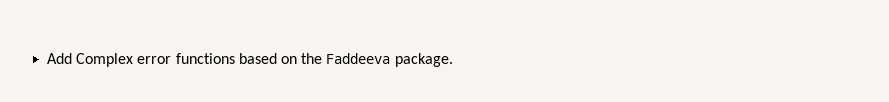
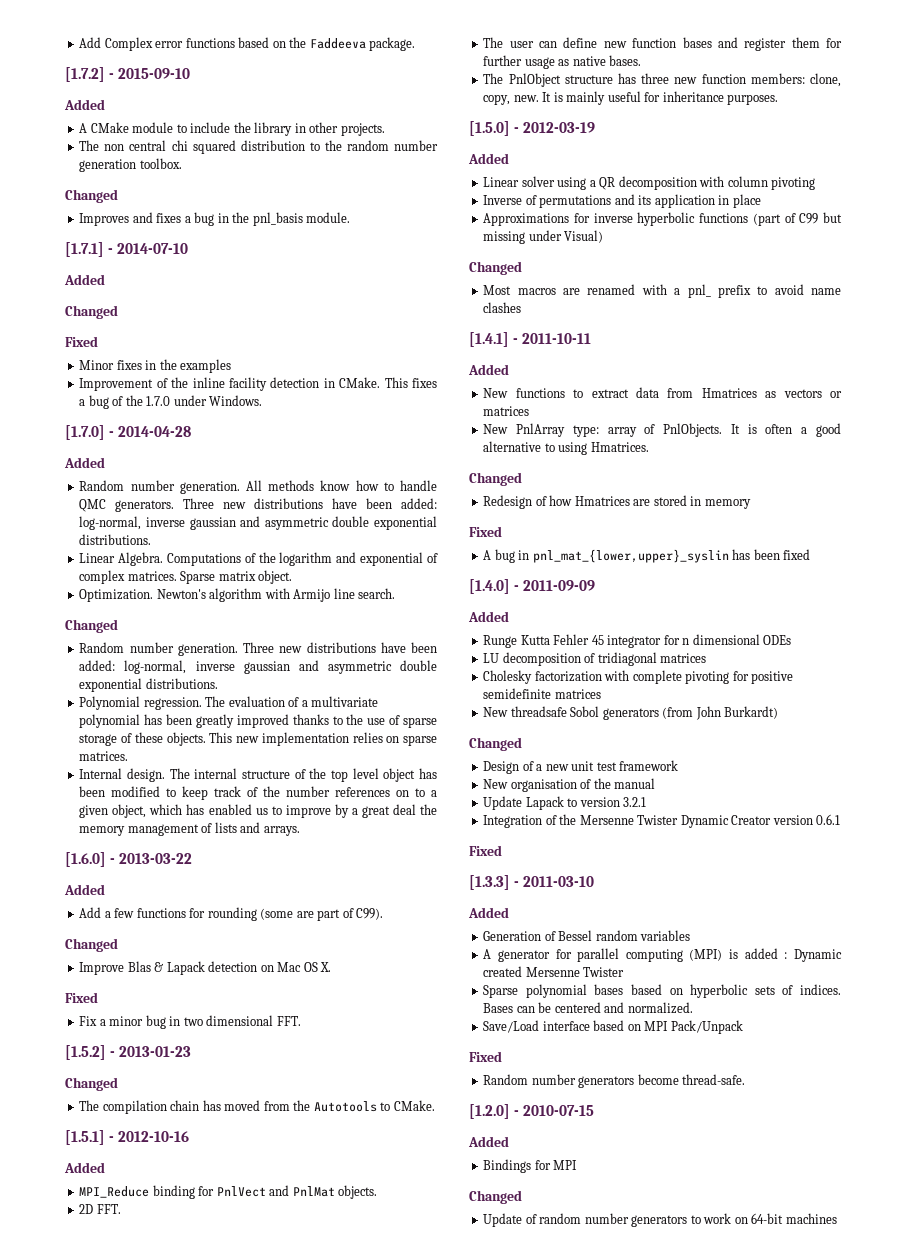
+ [1.7.2] - 2015-09-10
+ Added
+ A CMake module to include the library in other projects.
+ The non central chi squared distribution to the random number generation toolbox.
+ Changed
+ Improves and fixes a bug in the pnl_basis module.
+ [1.7.1] - 2014-07-10
+ Added
+ Changed
+ Fixed
+ Minor fixes in the examples
+ Improvement of the inline facility detection in CMake. This fixes a bug of the 1.7.0 under Windows.
+ [1.7.0] - 2014-04-28
+ Added
+ Random number generation. All methods know how to handle QMC generators. Three new distributions have been added: log-normal, inverse gaussian and asymmetric double exponential distributions.
+ Linear Algebra. Computations of the logarithm and exponential of complex matrices. Sparse matrix object.
+ Optimization. Newton's algorithm with Armijo line search.
+ Changed
+ Random number generation. Three new distributions have been added: log-normal, inverse gaussian and asymmetric double exponential distributions.
+ Polynomial regression. The evaluation of a multivariate polynomial has been greatly improved thanks to the use of sparse storage of these objects. This new implementation relies on sparse matrices.
+ Internal design. The internal structure of the top level object has been modified to keep track of the number references on to a given object, which has enabled us to improve by a great deal the memory management of lists and arrays.
+ [1.6.0] - 2013-03-22
+ Added
+ Add a few functions for rounding (some are part of C99).
+ Changed
+ Improve Blas & Lapack detection on Mac OS X.
+ Fixed
+ Fix a minor bug in two dimensional FFT.
+ [1.5.2] - 2013-01-23
+ Changed
+ The compilation chain has moved from the Autotools to CMake.
+ [1.5.1] - 2012-10-16
+ Added
+ MPI_Reduce binding for PnlVect and PnlMat objects.
+ 2D FFT.
+ The user can define new function bases and register them for further usage as native bases.
+ The PnlObject structure has three new function members: clone, copy, new. It is mainly useful for inheritance purposes.
+ [1.5.0] - 2012-03-19
+ Added
+ Linear solver using a QR decomposition with column pivoting
+ Inverse of permutations and its application in place
+ Approximations for inverse hyperbolic functions (part of C99 but missing under Visual)
+ Changed
+ Most macros are renamed with a pnl_ prefix to avoid name clashes
+ [1.4.1] - 2011-10-11
+ Added
+ New functions to extract data from Hmatrices as vectors or matrices
+ New PnlArray type: array of PnlObjects. It is often a good alternative to using Hmatrices.
+ Changed
+ Redesign of how Hmatrices are stored in memory
+ Fixed
+ A bug in pnl_mat_{lower,upper}_syslin has been fixed
+ [1.4.0] - 2011-09-09
+ Added
+ Runge Kutta Fehler 45 integrator for n dimensional ODEs
+ LU decomposition of tridiagonal matrices
+ Cholesky factorization with complete pivoting for positive semidefinite matrices
+ New threadsafe Sobol generators (from John Burkardt)
+ Changed
+ Design of a new unit test framework
+ New organisation of the manual
+ Update Lapack to version 3.2.1
+ Integration of the Mersenne Twister Dynamic Creator version 0.6.1
+ Fixed
+ [1.3.3] - 2011-03-10
+ Added
+ Generation of Bessel random variables
+ A generator for parallel computing (MPI) is added : Dynamic created Mersenne Twister
+ Sparse polynomial bases based on hyperbolic sets of indices. Bases can be centered and normalized.
+ Save/Load interface based on MPI Pack/Unpack
+ Fixed
+ Random number generators become thread-safe.
+ [1.2.0] - 2010-07-15
+ Added
+ Bindings for MPI
+ Changed
+ Update of random number generators to work on 64-bit machines

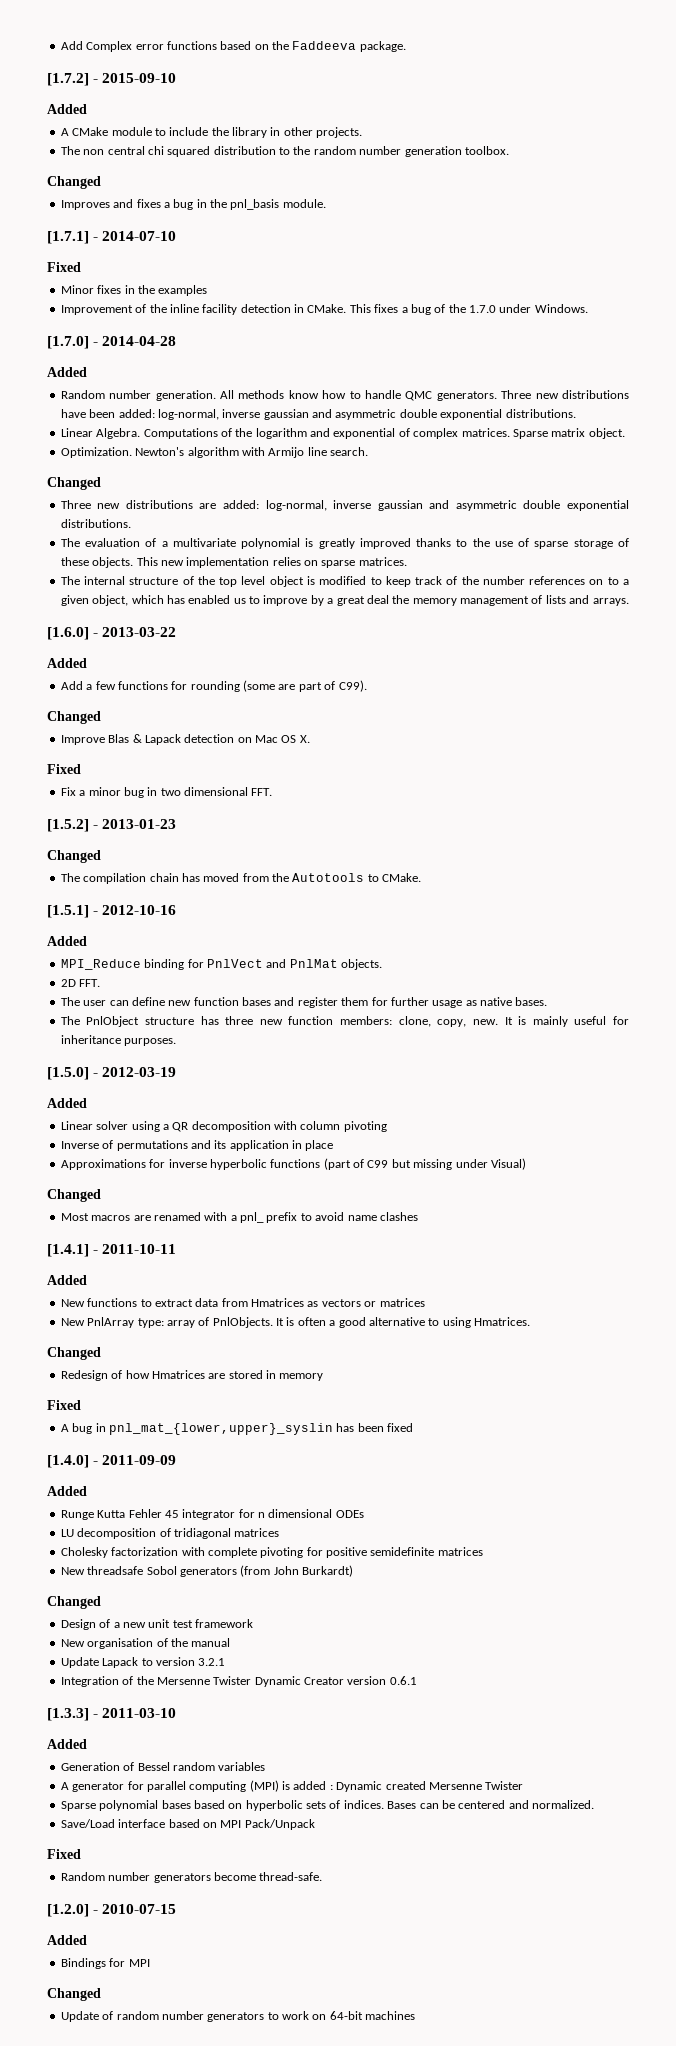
  [1.7.1] - 2014-07-10
- Added
- Changed
- Random number generation. Three new distributions have been added: log-normal, inverse gaussian and asymmetric double exponential distributions.
- Polynomial regression. The evaluation of a multivariate polynomial has been greatly improved thanks to the use of sparse storage of these objects.
+ Three new distributions are added: log-normal, inverse gaussian and asymmetric double exponential distributions.
+ The evaluation of a multivariate polynomial is greatly improved thanks to the use of sparse storage of these objects.
- Internal design. The internal structure of the top level object has been modified to keep track of the number references on to a given object, which has enabled us to improve by a great deal the memory management of lists and arrays.
+ The internal structure of the top level object is modified to keep track of the number references on to a given object, which has enabled us to improve by a great deal the memory management of lists and arrays.
  Integration of the Mersenne Twister Dynamic Creator version 0.6.1
- Fixed

